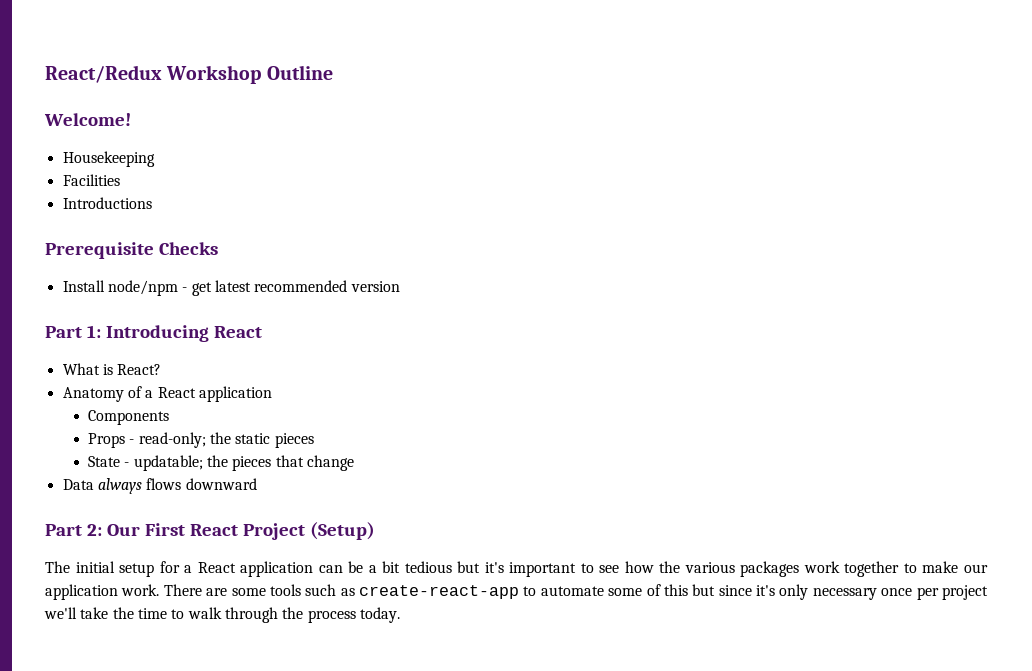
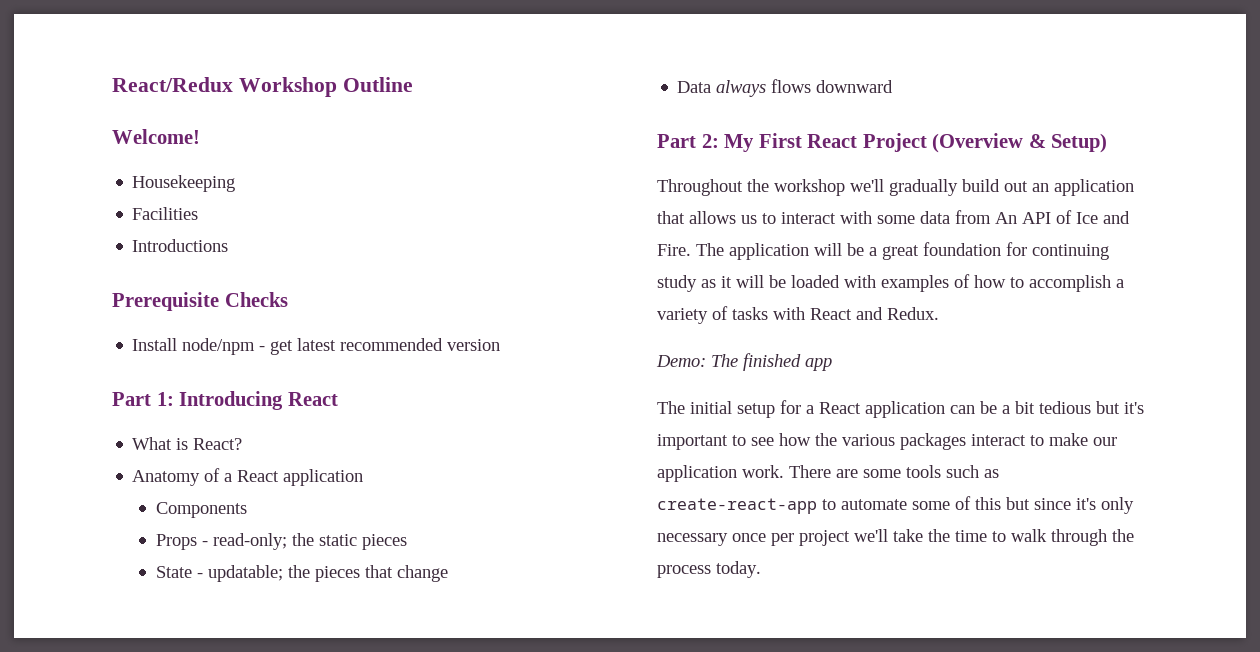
- Part 2: Our First React Project (Setup)
+ Part 2: My First React Project (Overview & Setup)
+ Throughout the workshop we'll gradually build out an application that allows us to interact with some data from An API of Ice and Fire. The application will be a great foundation for continuing study as it will be loaded with examples of how to accomplish a variety of tasks with React and Redux.
+ Demo: The finished app
- The initial setup for a React application can be a bit tedious but it's important to see how the various packages work together to make our application work.
+ The initial setup for a React application can be a bit tedious but it's important to see how the various packages interact to make our application work.

